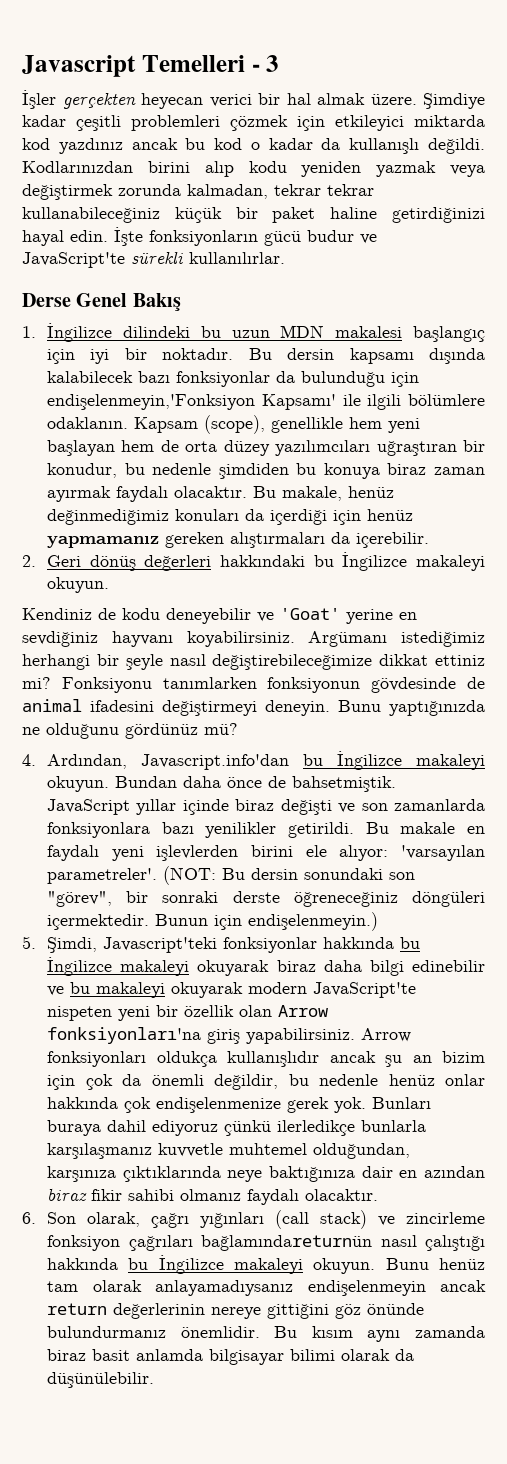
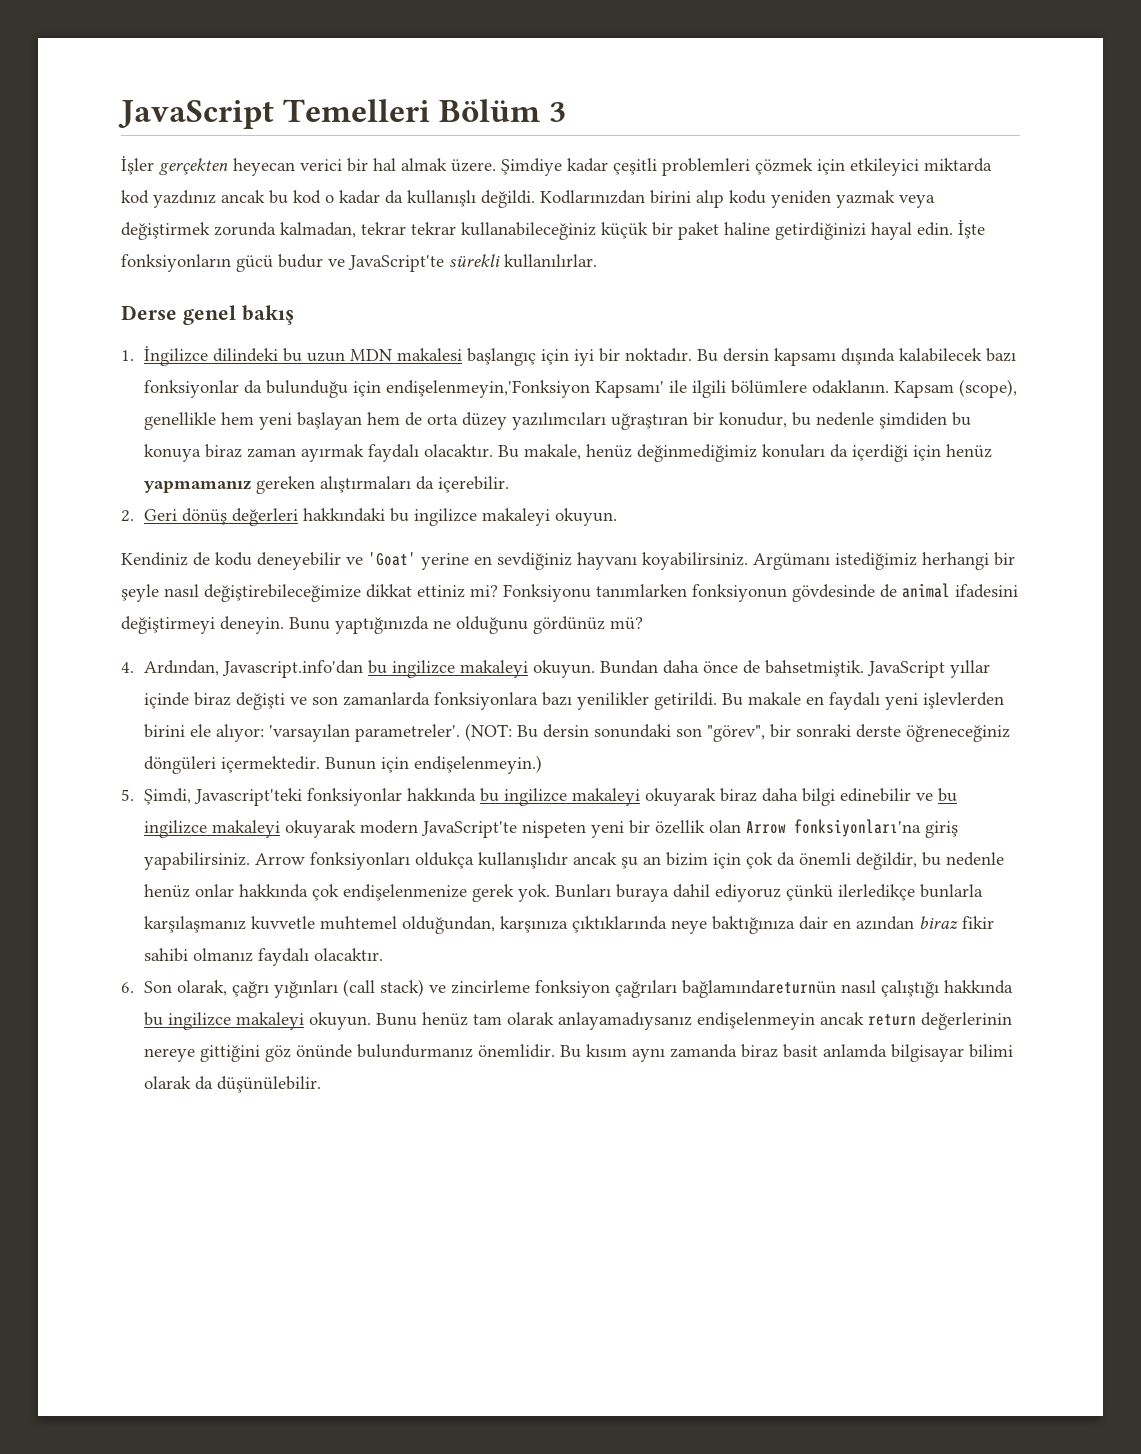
- Javascript Temelleri - 3
+ JavaScript Temelleri Bölüm 3
- Derse Genel Bakış
+ Derse genel bakış
- 2. Geri dönüş değerleri hakkındaki bu İngilizce makaleyi okuyun.
+ 2. Geri dönüş değerleri hakkındaki bu ingilizce makaleyi okuyun.
- 4. Ardından, Javascript.info'dan bu İngilizce makaleyi okuyun.
+ 4. Ardından, Javascript.info'dan bu ingilizce makaleyi okuyun.
- 5. Şimdi, Javascript'teki fonksiyonlar hakkında bu İngilizce makaleyi okuyarak biraz daha bilgi edinebilir ve bu makaleyi okuyarak modern JavaScript'te nispeten yeni bir özellik olan Arrow fonksiyonları'na giriş yapabilirsiniz.
+ 5. Şimdi, Javascript'teki fonksiyonlar hakkında bu ingilizce makaleyi okuyarak biraz daha bilgi edinebilir ve bu ingilizce makaleyi okuyarak modern JavaScript'te nispeten yeni bir özellik olan Arrow fonksiyonları'na giriş yapabilirsiniz.
- 6. Son olarak, çağrı yığınları (call stack) ve zincirleme fonksiyon çağrıları bağlamındareturnün nasıl çalıştığı hakkında bu İngilizce makaleyi okuyun.
+ 6. Son olarak, çağrı yığınları (call stack) ve zincirleme fonksiyon çağrıları bağlamındareturnün nasıl çalıştığı hakkında bu ingilizce makaleyi okuyun.

